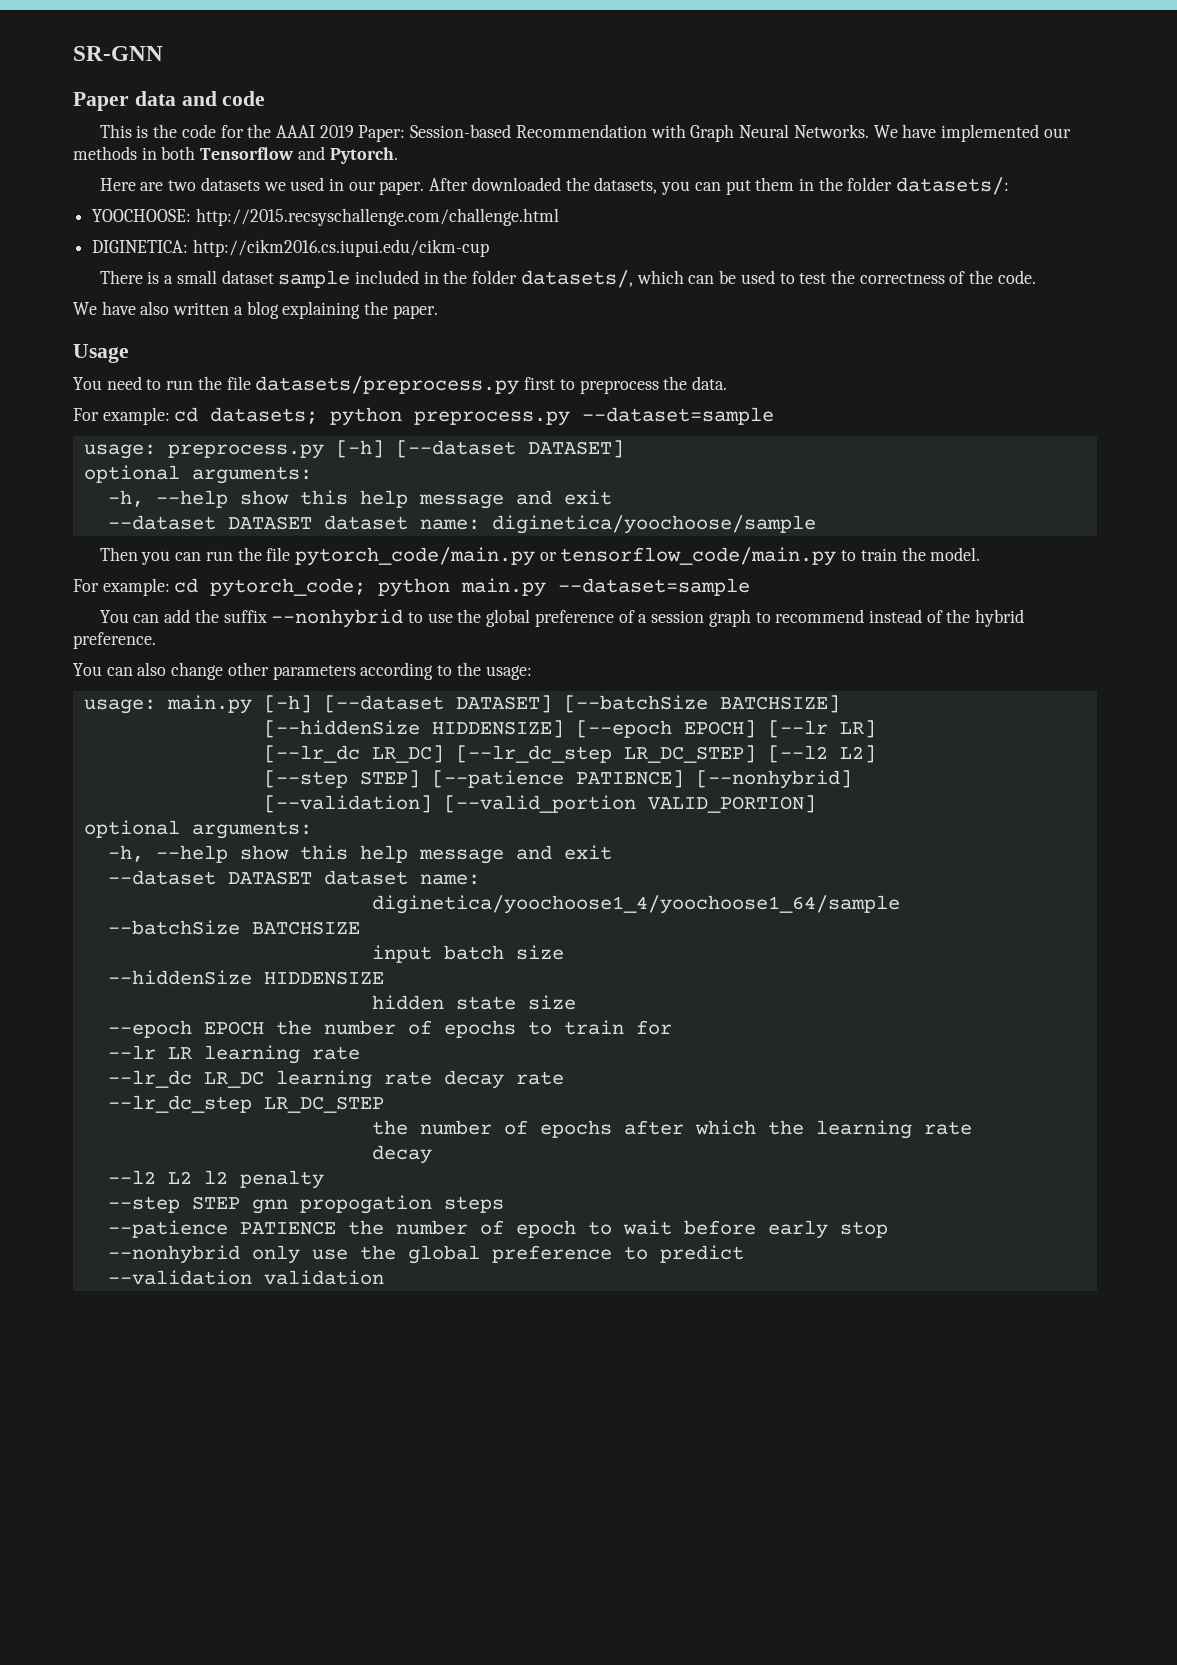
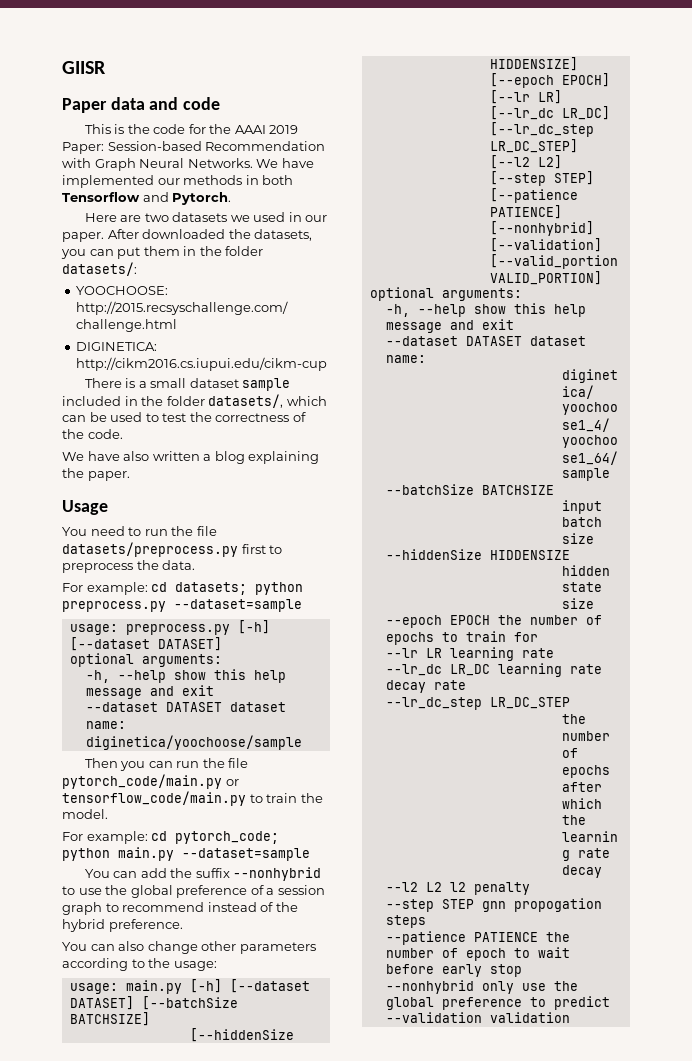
- SR-GNN
+ GIISR

